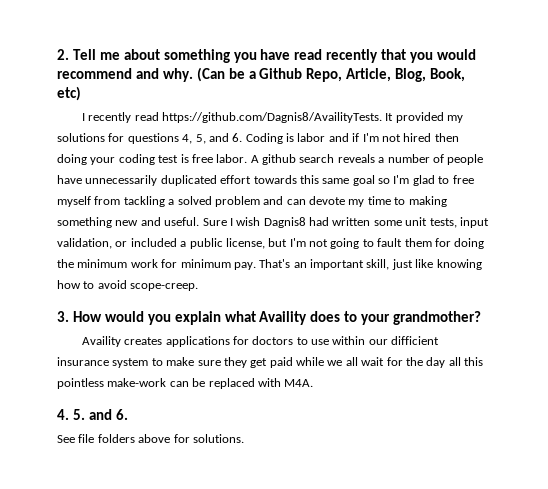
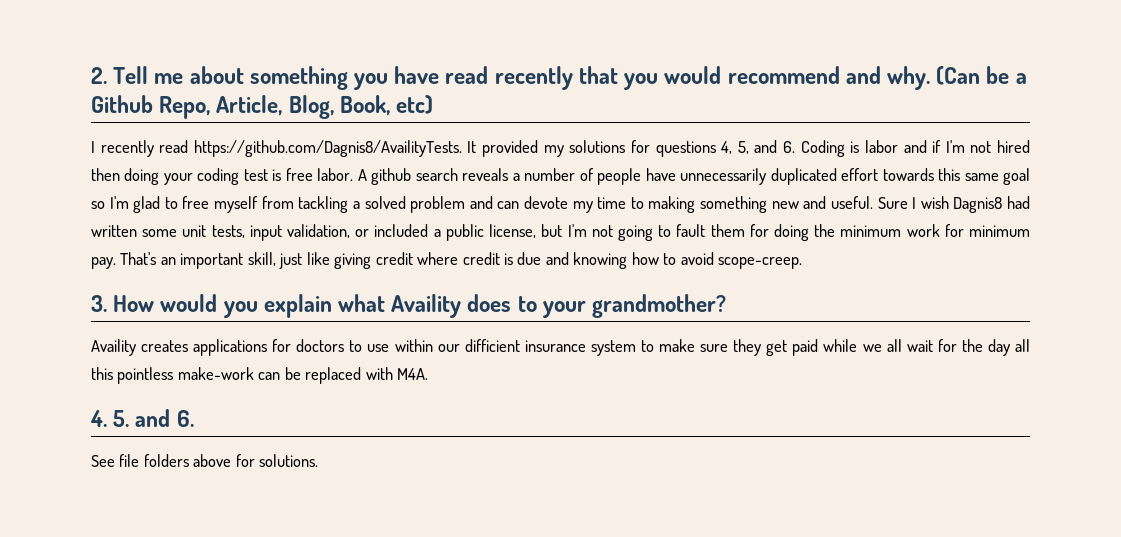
- That's an important skill, just like knowing how to avoid scope-creep.
+ That's an important skill, just like giving credit where credit is due and knowing how to avoid scope-creep.

